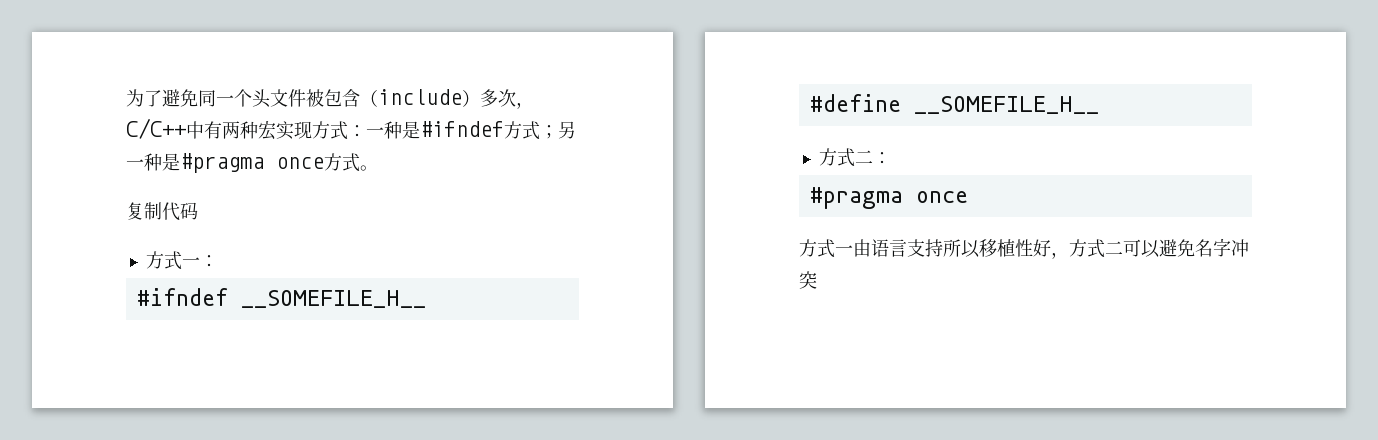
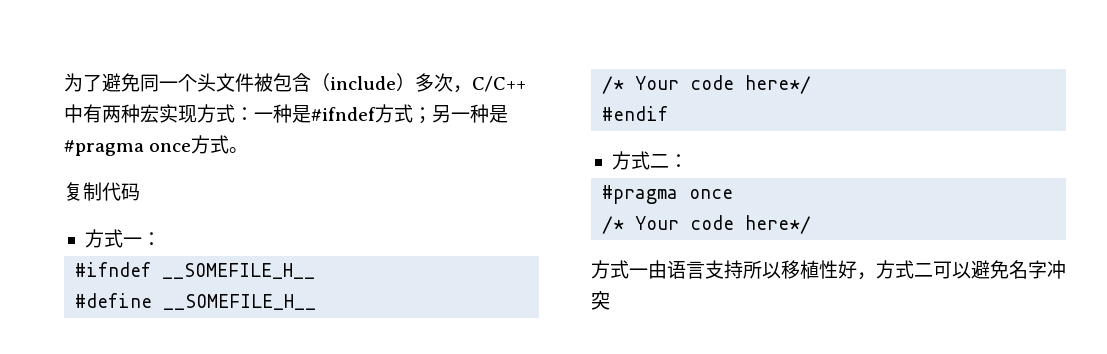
  #define __SOMEFILE_H__
+ /* Your code here*/
+ #endif
  方式二：
  #pragma once
+ /* Your code here*/

